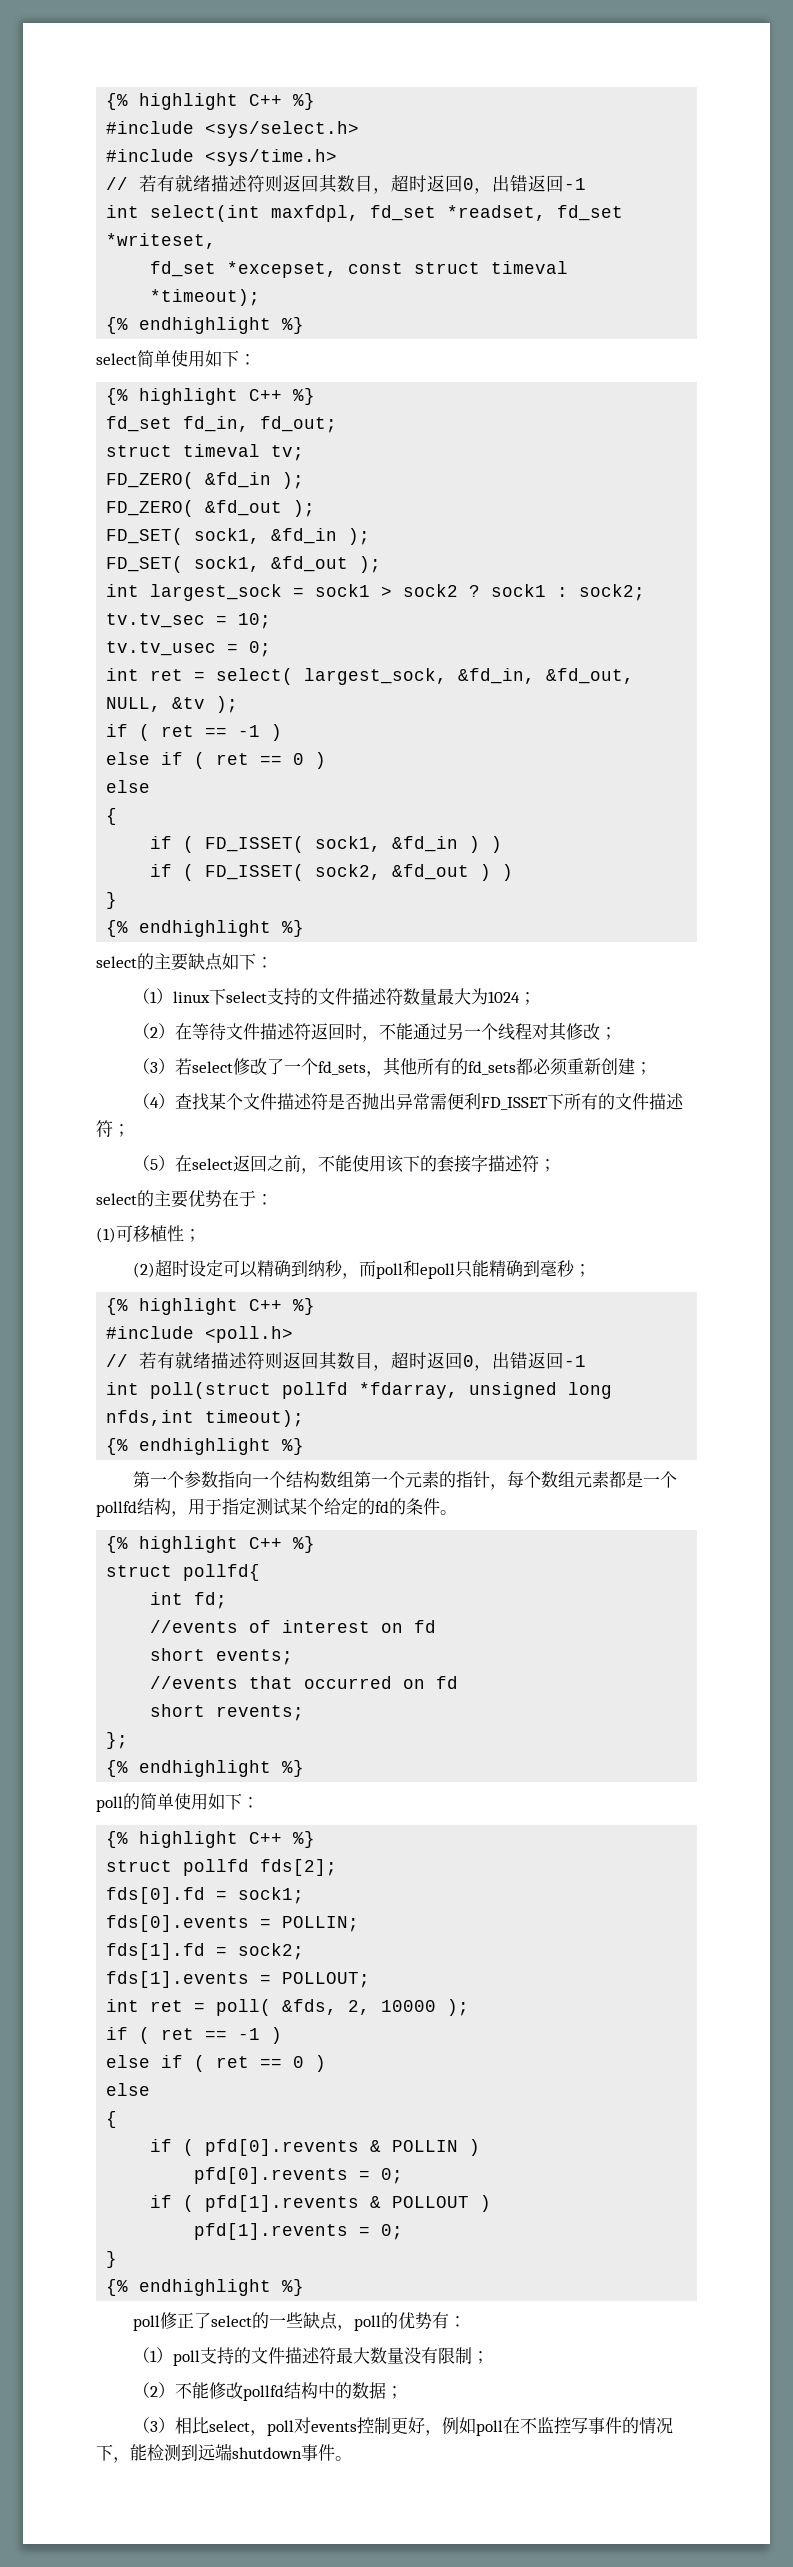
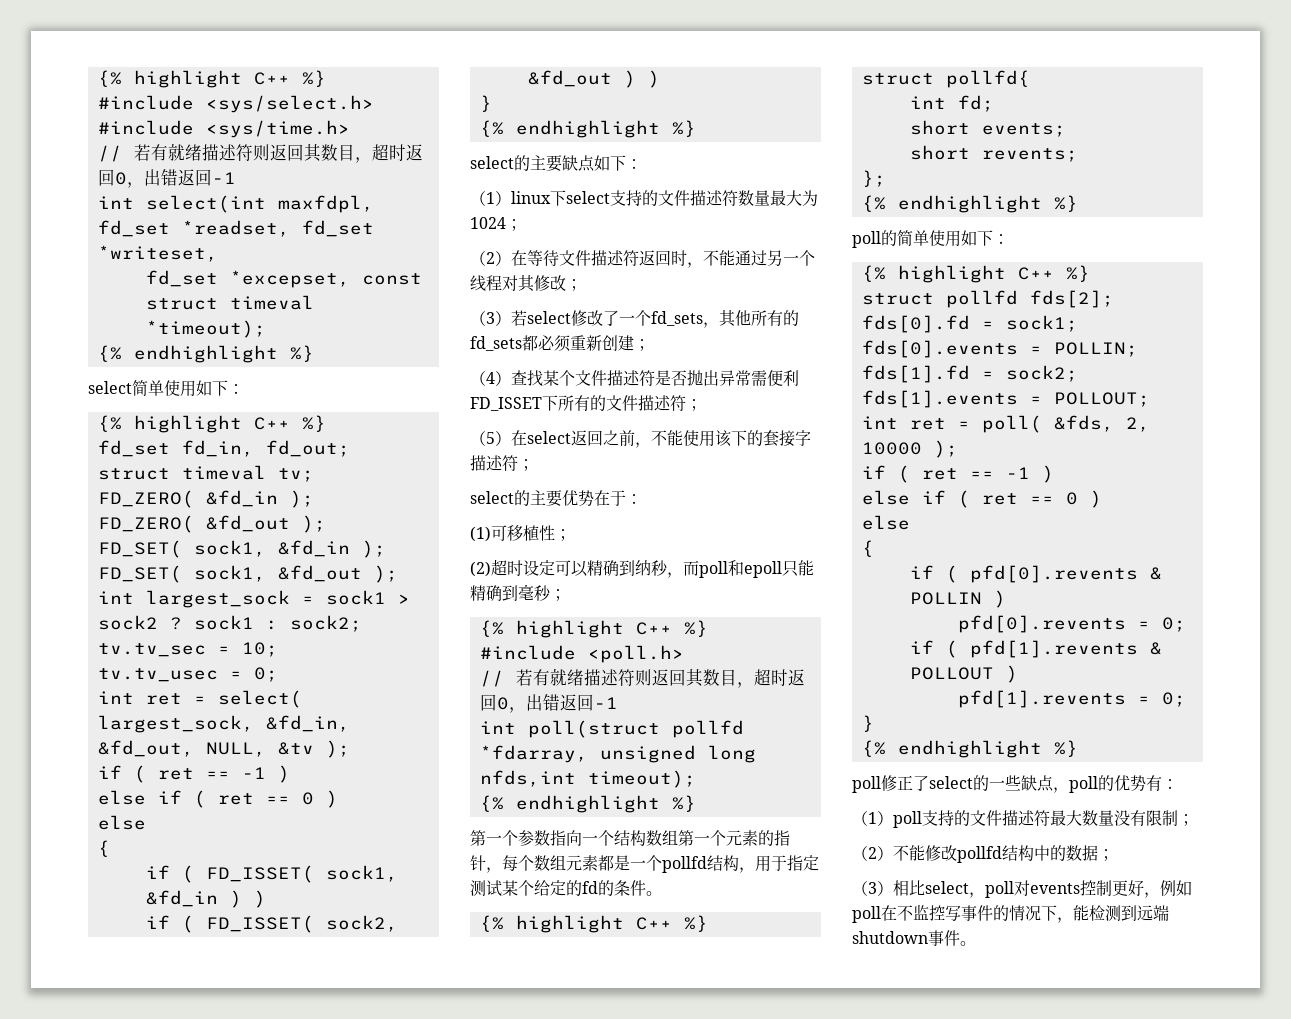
- //events of interest on fd
  short events;
- //events that occurred on fd

